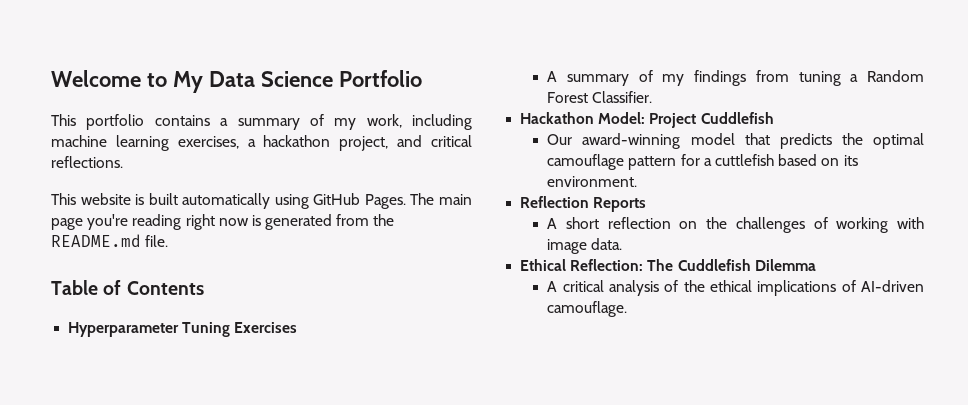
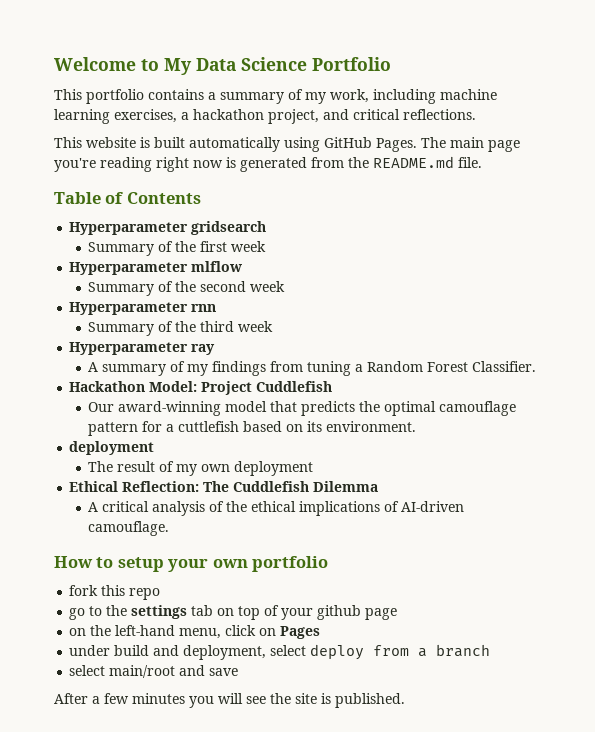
- Hyperparameter Tuning Exercises
+ Hyperparameter gridsearch
+ Summary of the first week
+ Hyperparameter mlflow
+ Summary of the second week
+ Hyperparameter rnn
+ Summary of the third week
+ Hyperparameter ray
  Our award-winning model that predicts the optimal camouflage pattern for a cuttlefish based on its environment.
- Reflection Reports
- A short reflection on the challenges of working with image data.
+ deployment
+ The result of my own deployment
+ How to setup your own portfolio
+ fork this repo
+ go to the settings tab on top of your github page
+ on the left-hand menu, click on Pages
+ under build and deployment, select deploy from a branch
+ select main/root and save
+ After a few minutes you will see the site is published.

